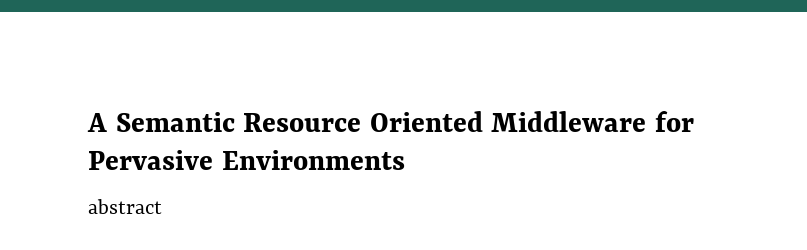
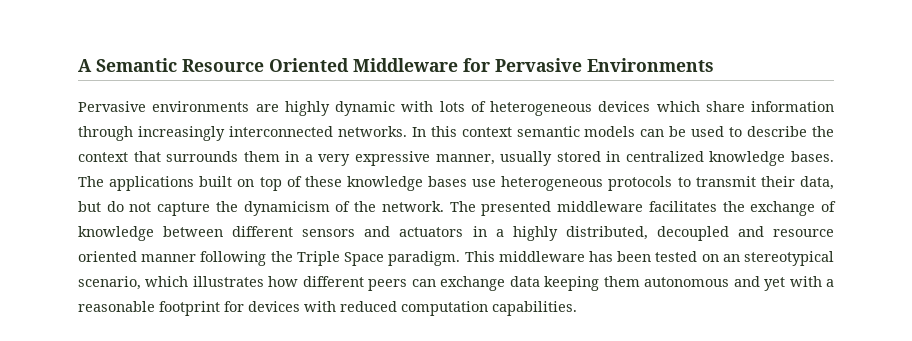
- abstract
+ Pervasive environments are highly dynamic with lots of heterogeneous devices which share information through increasingly interconnected networks. In this context semantic models can be used to describe the context that surrounds them in a very expressive manner, usually stored in centralized knowledge bases. The applications built on top of these knowledge bases use heterogeneous protocols to transmit their data, but do not capture the dynamicism of the network. The presented middleware facilitates the exchange of knowledge between different sensors and actuators in a highly distributed, decoupled and resource oriented manner following the Triple Space paradigm. This middleware has been tested on an stereotypical scenario, which illustrates how different peers can exchange data keeping them autonomous and yet with a reasonable footprint for devices with reduced computation capabilities.

